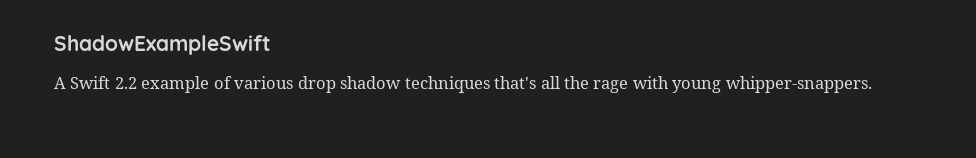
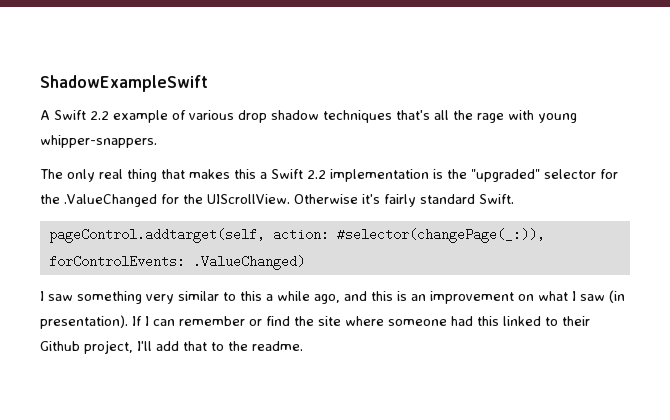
+ The only real thing that makes this a Swift 2.2 implementation is the "upgraded" selector for the .ValueChanged for the UIScrollView. Otherwise it's fairly standard Swift.
+ pageControl.addtarget(self, action: #selector(changePage(_:)), forControlEvents: .ValueChanged)
+ I saw something very similar to this a while ago, and this is an improvement on what I saw (in presentation). If I can remember or find the site where someone had this linked to their Github project, I'll add that to the readme.

